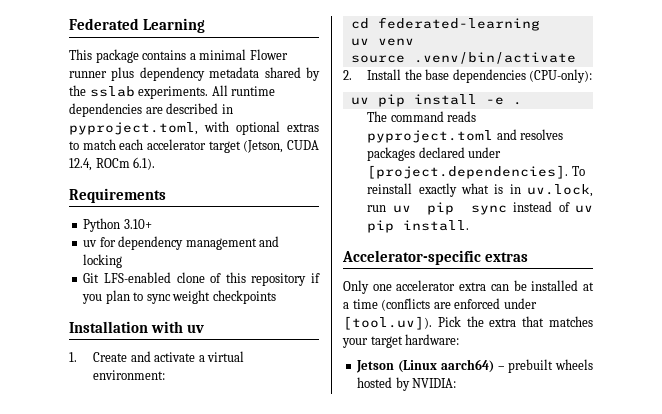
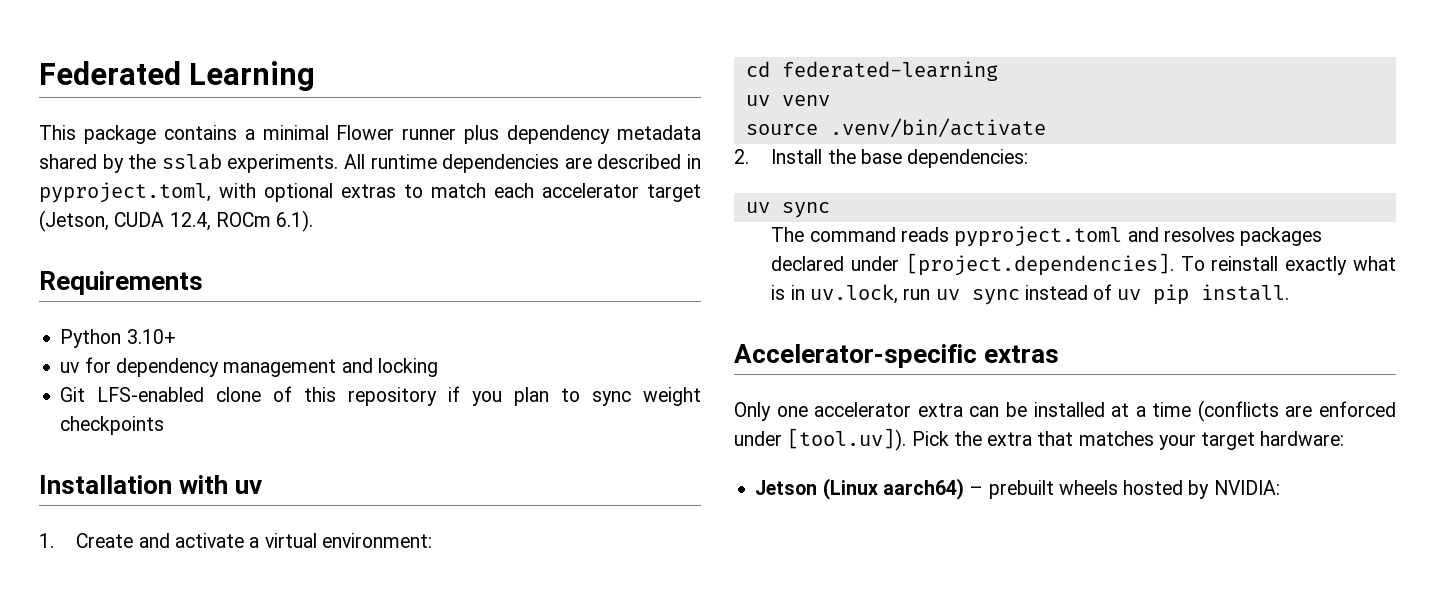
- 2. Install the base dependencies (CPU-only):
- uv pip install -e .
+ 2. Install the base dependencies:
+ uv sync
- The command reads pyproject.toml and resolves packages declared under [project.dependencies]. To reinstall exactly what is in uv.lock, run uv pip sync instead of uv pip install.
+ The command reads pyproject.toml and resolves packages declared under [project.dependencies]. To reinstall exactly what is in uv.lock, run uv sync instead of uv pip install.

